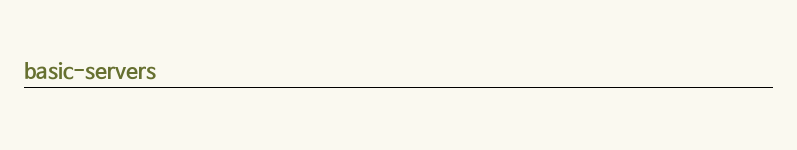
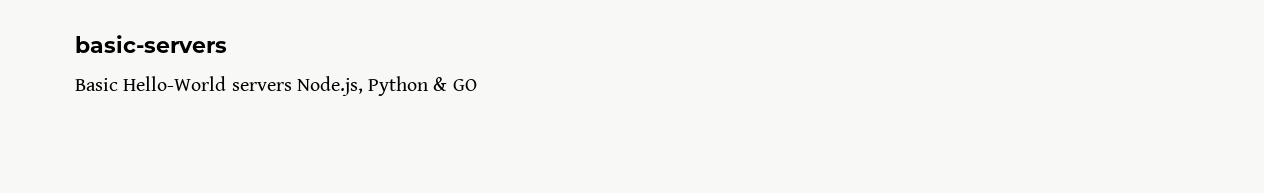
+ Basic Hello-World servers Node.js, Python & GO

